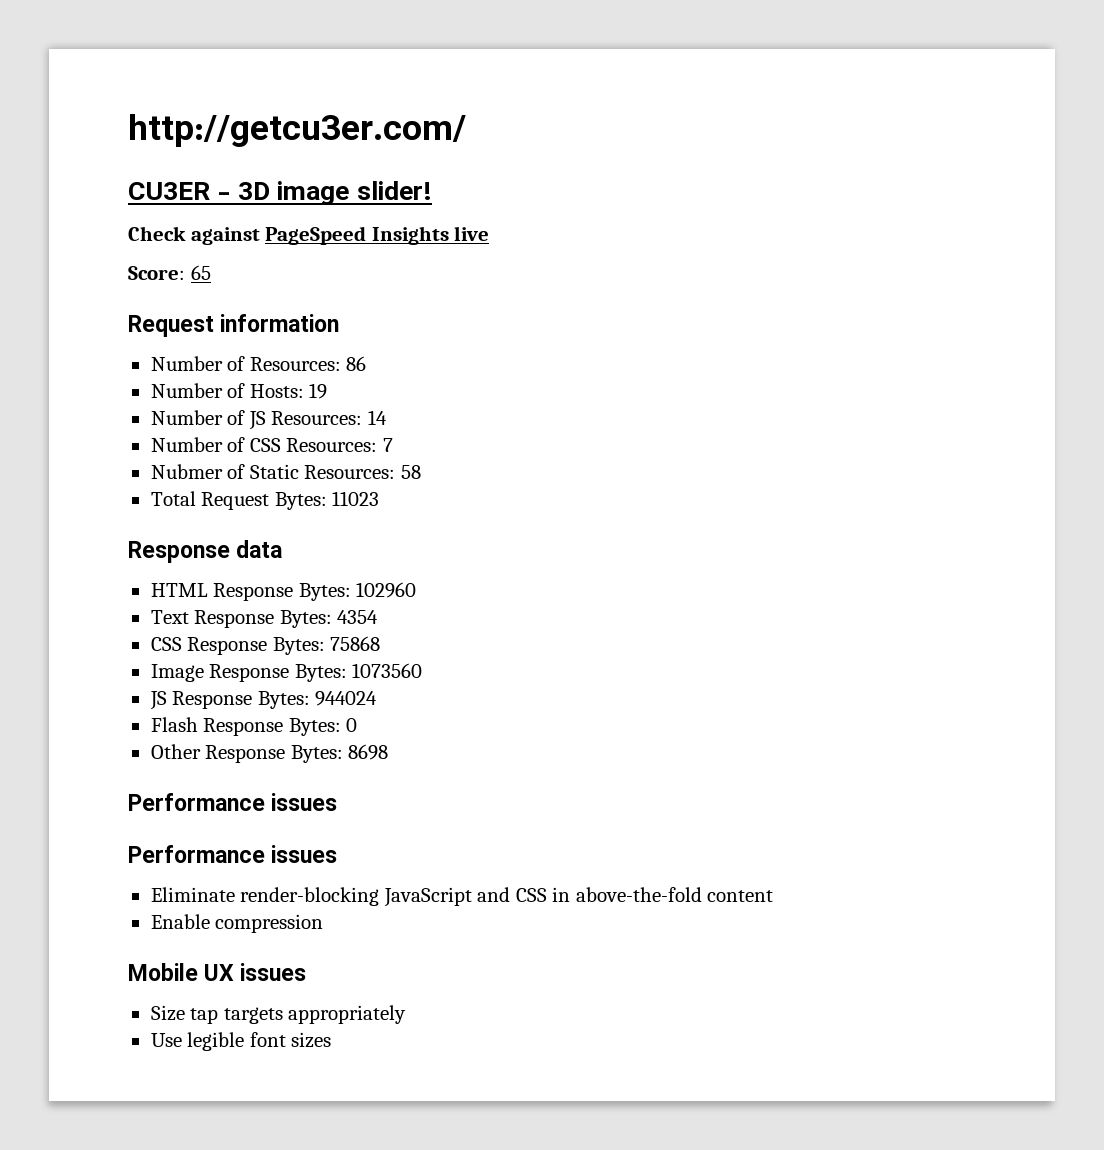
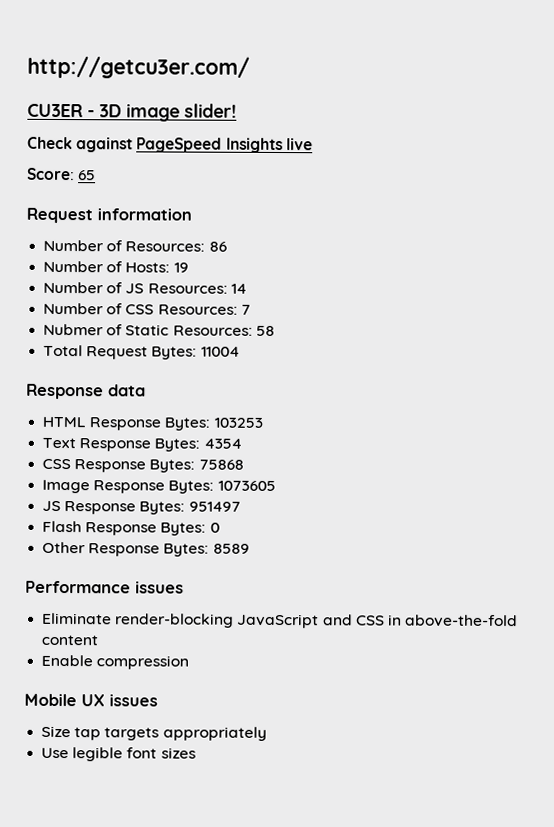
- Total Request Bytes: 11023
+ Total Request Bytes: 11004
- HTML Response Bytes: 102960
+ HTML Response Bytes: 103253
- Image Response Bytes: 1073560
+ Image Response Bytes: 1073605
- JS Response Bytes: 944024
+ JS Response Bytes: 951497
- Other Response Bytes: 8698
- Performance issues
+ Other Response Bytes: 8589

